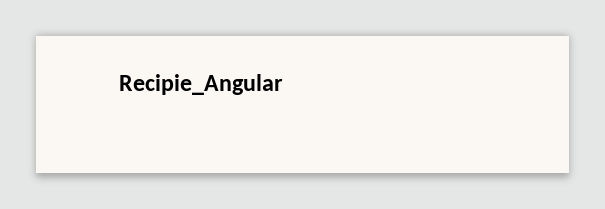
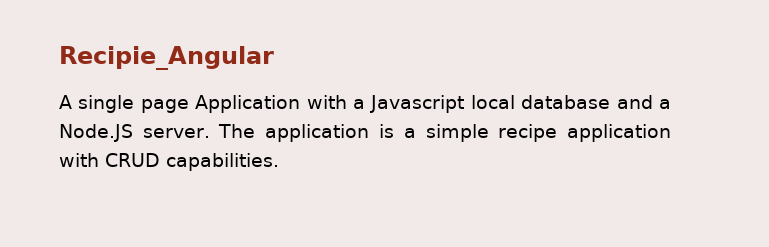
+ A single page Application with a Javascript local database and a Node.JS server. The application is a simple recipe application with CRUD capabilities.

